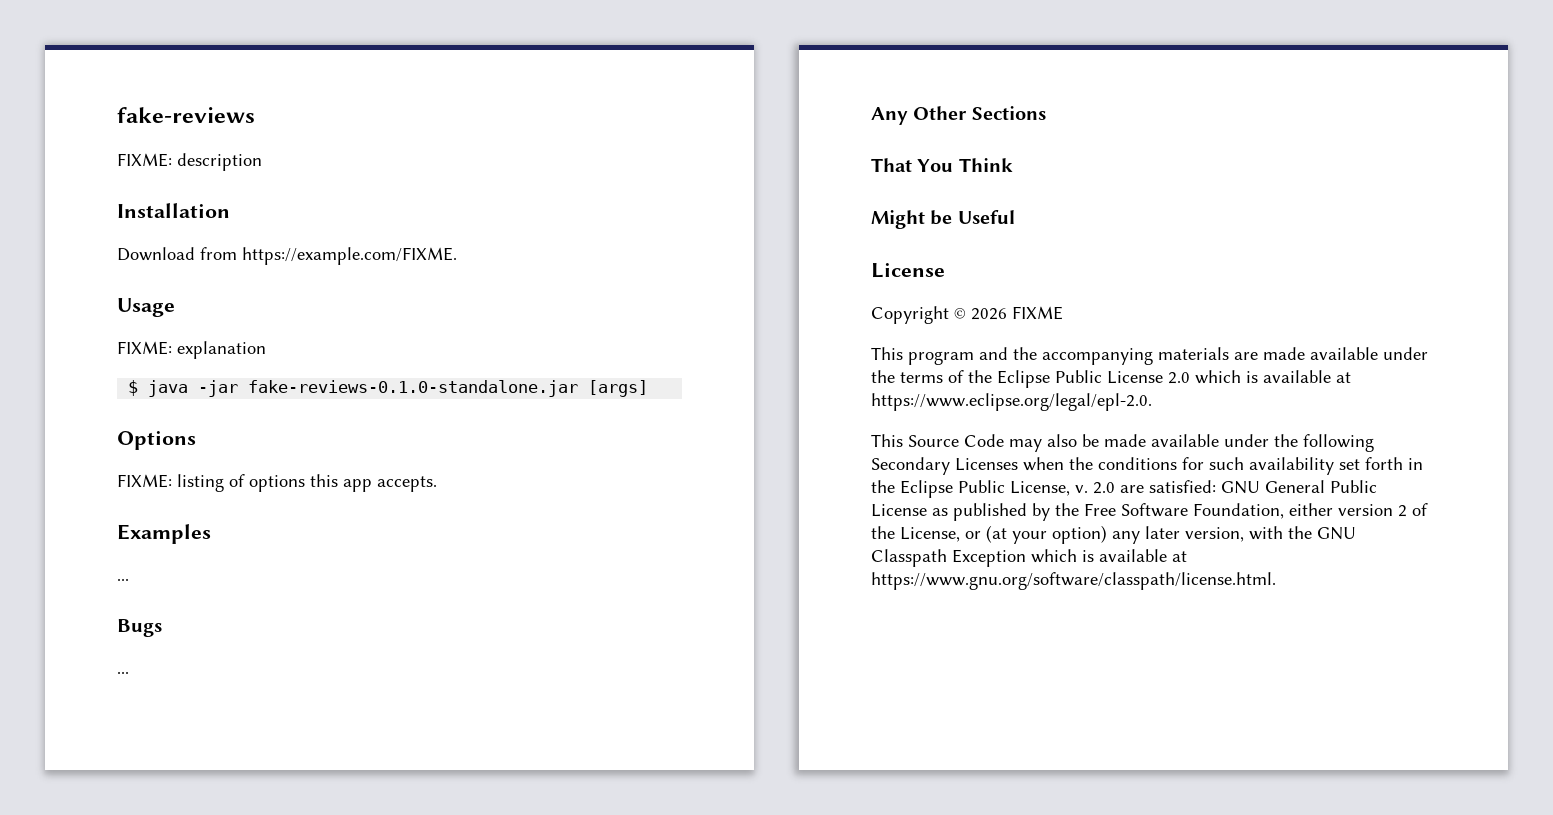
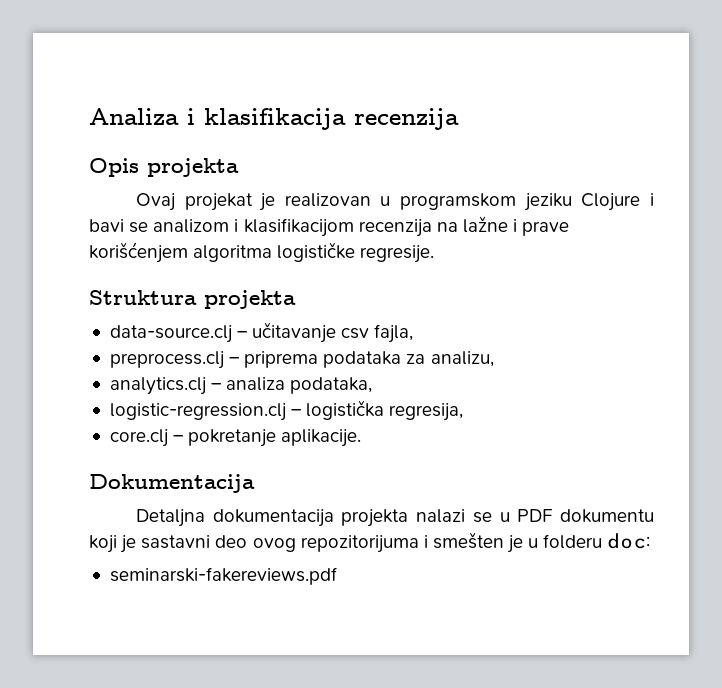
- fake-reviews
- FIXME: description
- Installation
- Download from https://example.com/FIXME.
- Usage
- FIXME: explanation
- $ java -jar fake-reviews-0.1.0-standalone.jar [args]
- Options
- FIXME: listing of options this app accepts.
- Examples
- ...
- Bugs
- ...
- Any Other Sections
- That You Think
- Might be Useful
- License
- Copyright © 2026 FIXME
- This program and the accompanying materials are made available under the terms of the Eclipse Public License 2.0 which is available at https://www.eclipse.org/legal/epl-2.0.
- This Source Code may also be made available under the following Secondary Licenses when the conditions for such availability set forth in the Eclipse Public License, v. 2.0 are satisfied: GNU General Public License as published by the Free Software Foundation, either version 2 of the License, or (at your option) any later version, with the GNU Classpath Exception which is available at https://www.gnu.org/software/classpath/license.html.
+ Analiza i klasifikacija recenzija
+ Opis projekta
+ Ovaj projekat je realizovan u programskom jeziku Clojure i bavi se analizom i klasifikacijom recenzija na lažne i prave korišćenjem algoritma logističke regresije.
+ Struktura projekta
+ data-source.clj – učitavanje csv fajla,
+ preprocess.clj – priprema podataka za analizu,
+ analytics.clj – analiza podataka,
+ logistic-regression.clj – logistička regresija,
+ core.clj – pokretanje aplikacije.
+ Dokumentacija
+ Detaljna dokumentacija projekta nalazi se u PDF dokumentu koji je sastavni deo ovog repozitorijuma i smešten je u folderu doc:
+ seminarski-fakereviews.pdf

